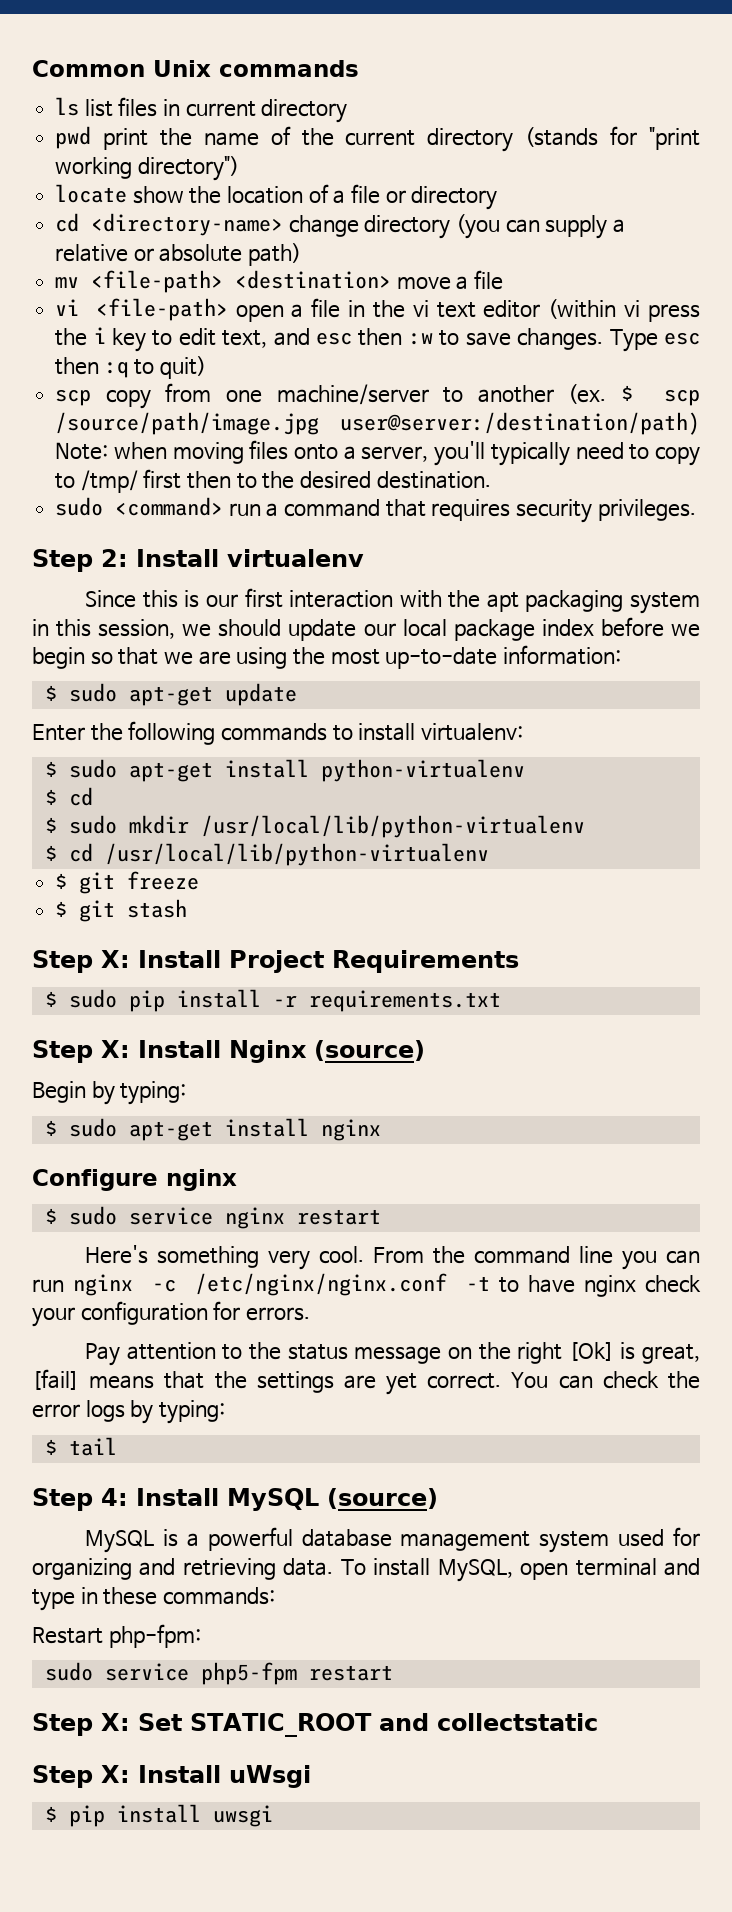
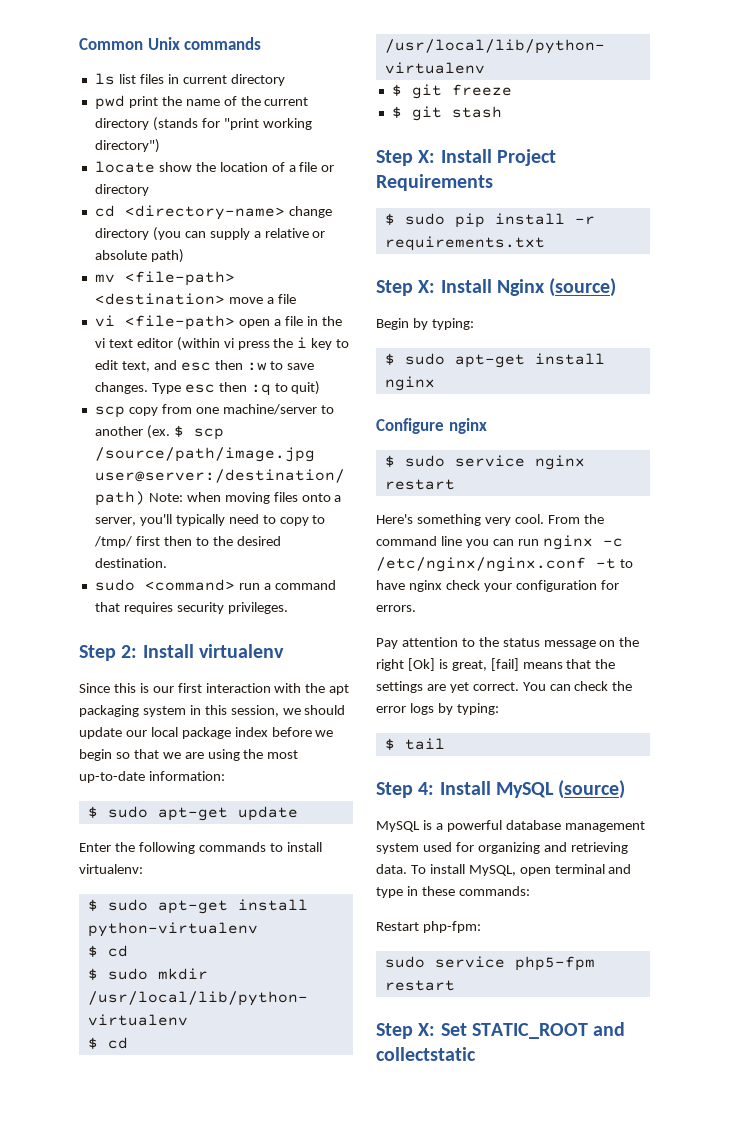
- Step X: Install uWsgi
- $ pip install uwsgi

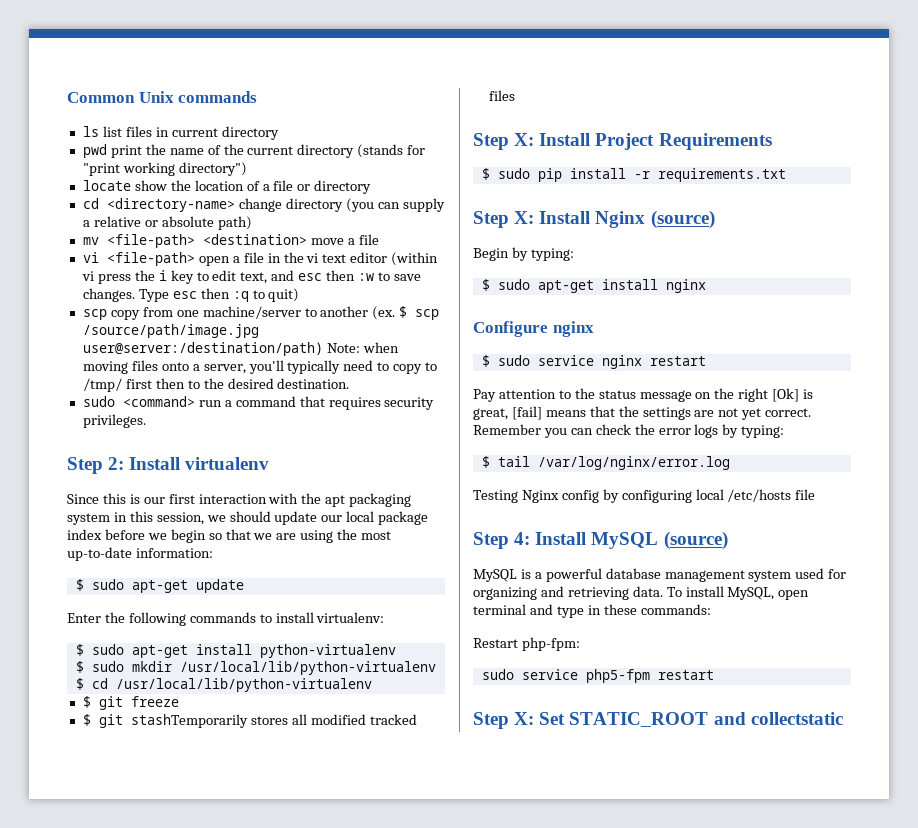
  $ sudo apt-get install python-virtualenv
- $ cd
- $ git stash
+ $ git stashTemporarily stores all modified tracked files
- Here's something very cool. From the command line you can run nginx -c /etc/nginx/nginx.conf -t to have nginx check your configuration for errors.
- Pay attention to the status message on the right [Ok] is great, [fail] means that the settings are yet correct.
+ Pay attention to the status message on the right [Ok] is great, [fail] means that the settings are not yet correct.
- You can check the error logs by typing:
+ Remember you can check the error logs by typing:
- $ tail
+ $ tail /var/log/nginx/error.log
+ Testing Nginx config by configuring local /etc/hosts file

